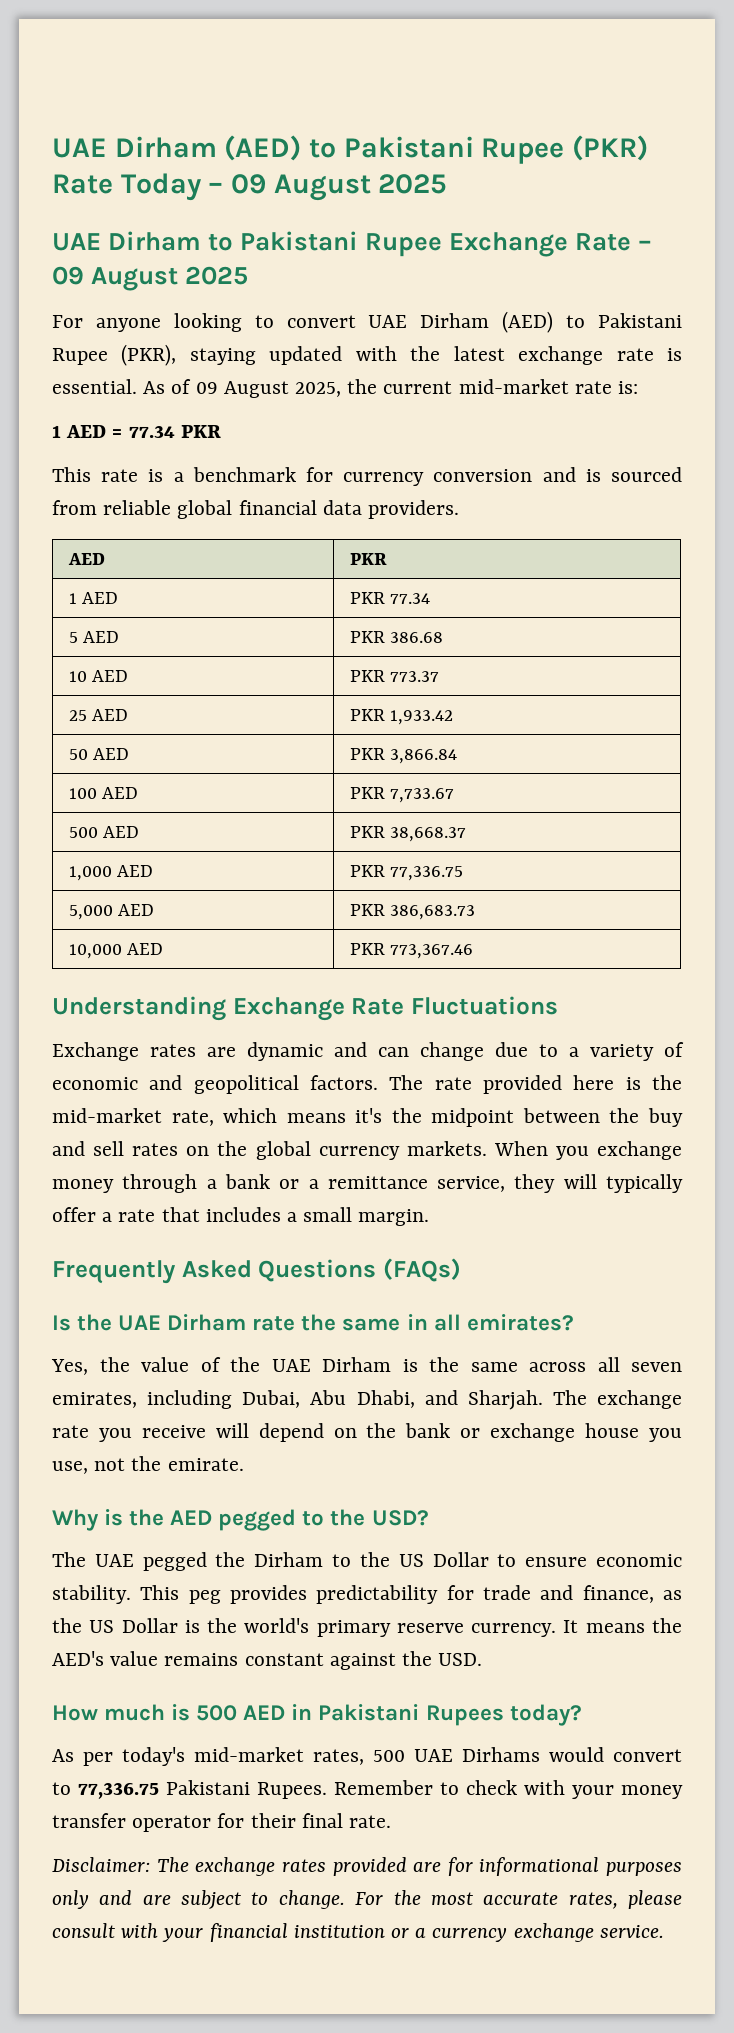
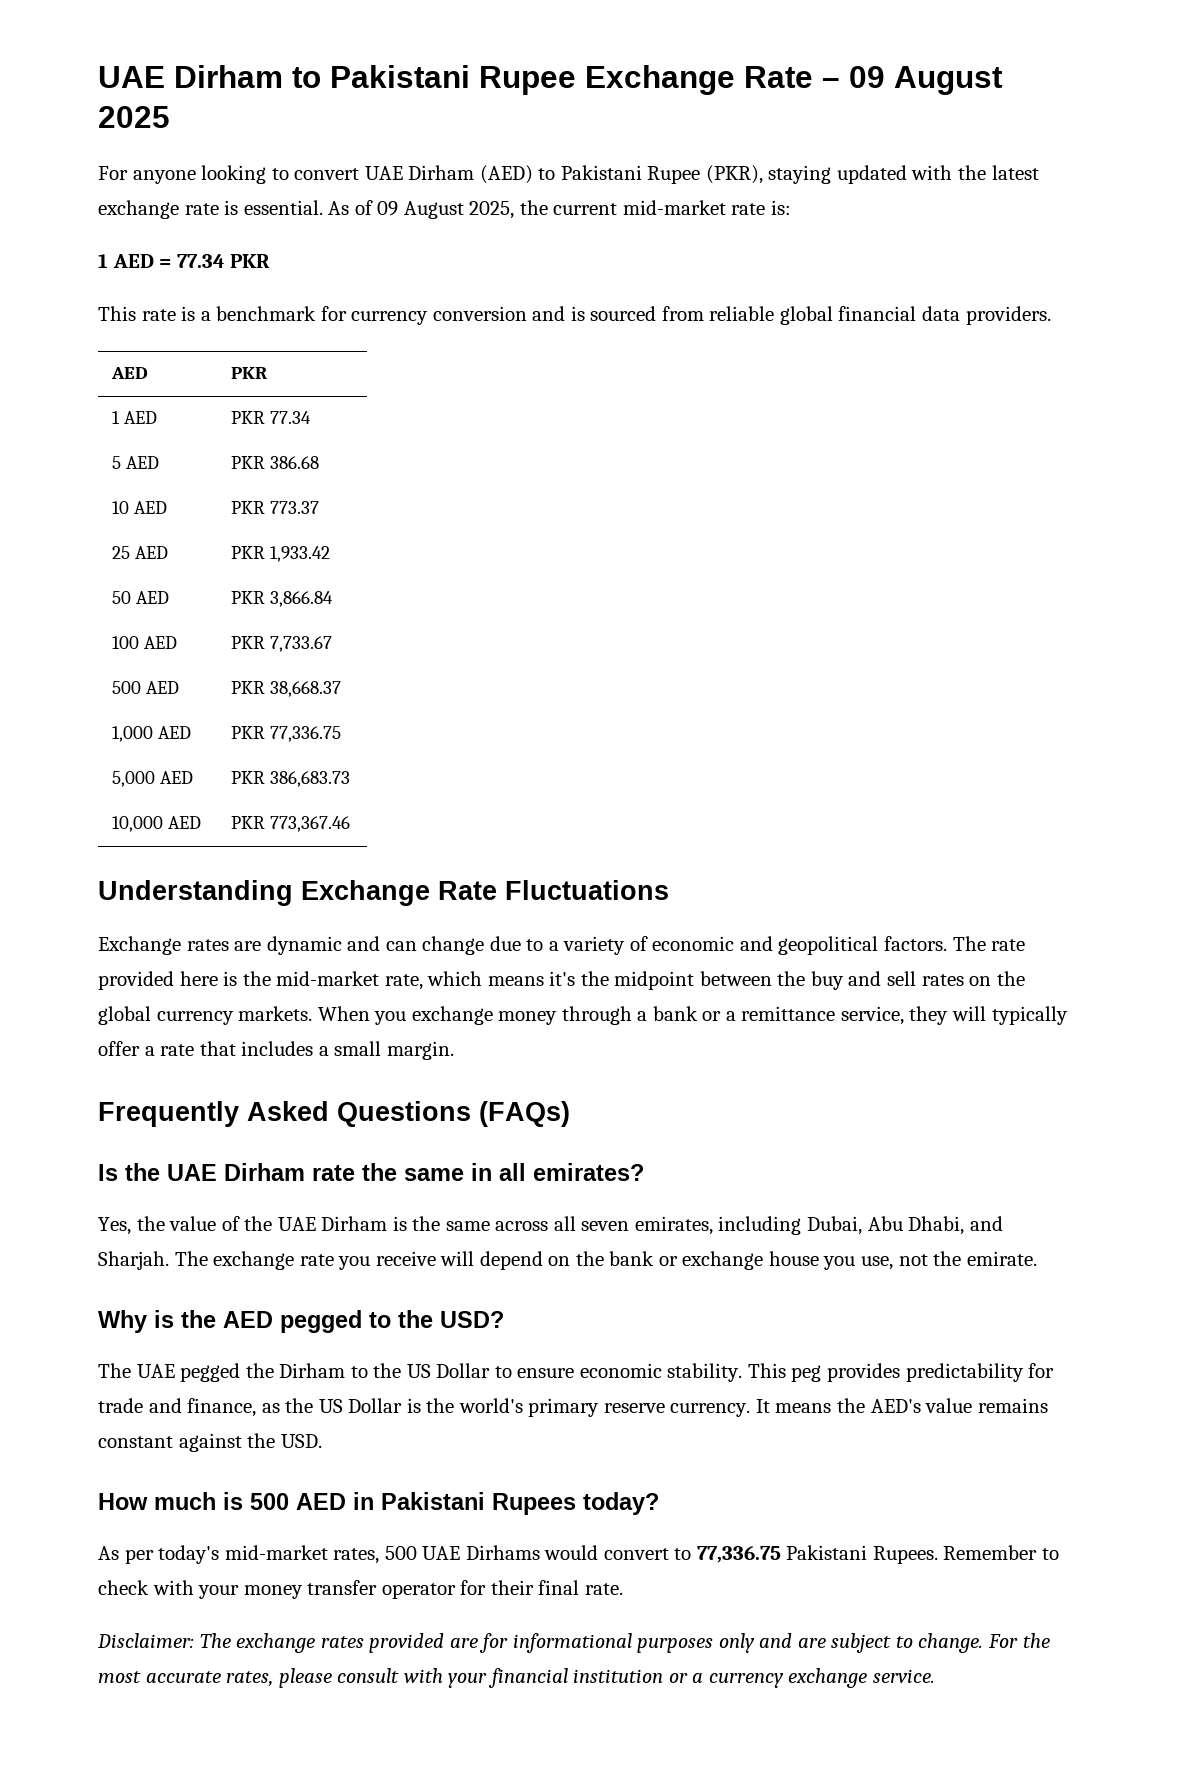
- UAE Dirham (AED) to Pakistani Rupee (PKR) Rate Today – 09 August 2025

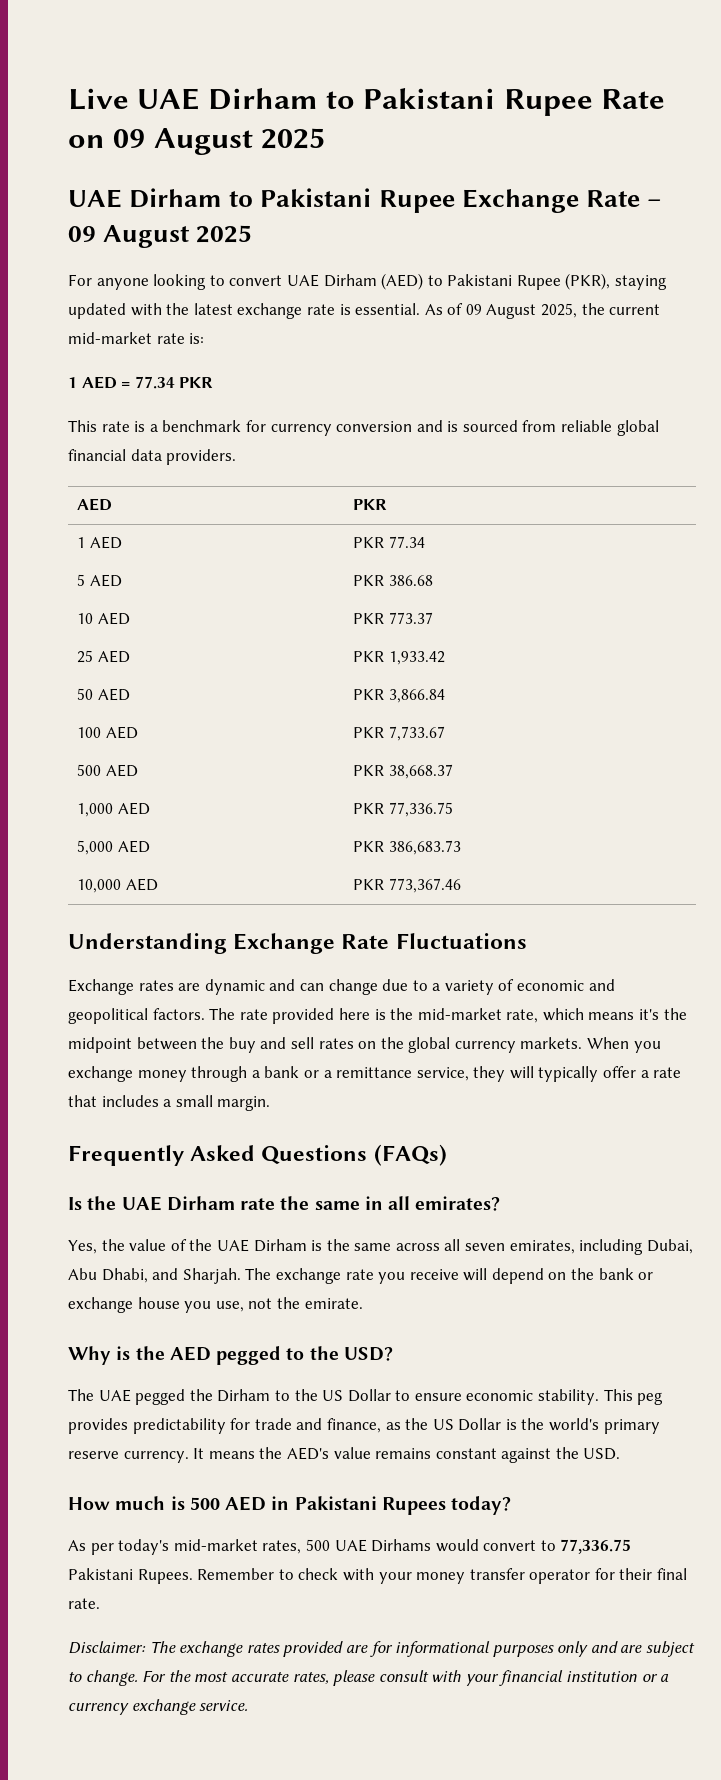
+ Live UAE Dirham to Pakistani Rupee Rate on 09 August 2025

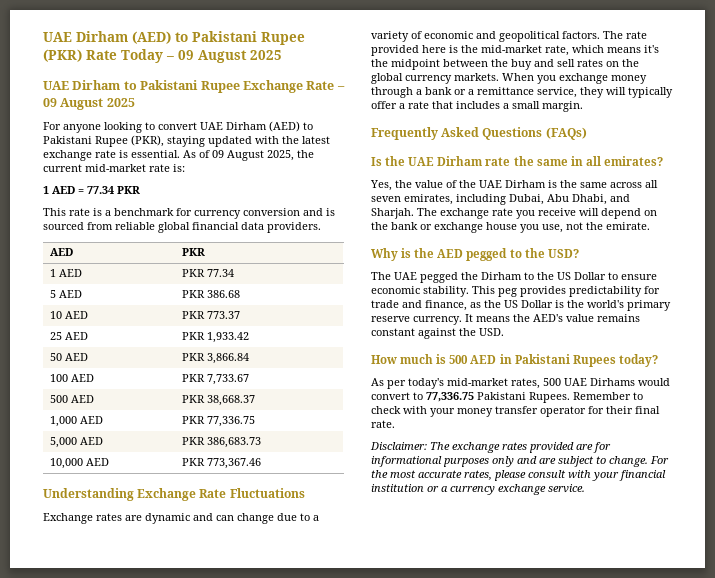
- Live UAE Dirham to Pakistani Rupee Rate on 09 August 2025
+ UAE Dirham (AED) to Pakistani Rupee (PKR) Rate Today – 09 August 2025

